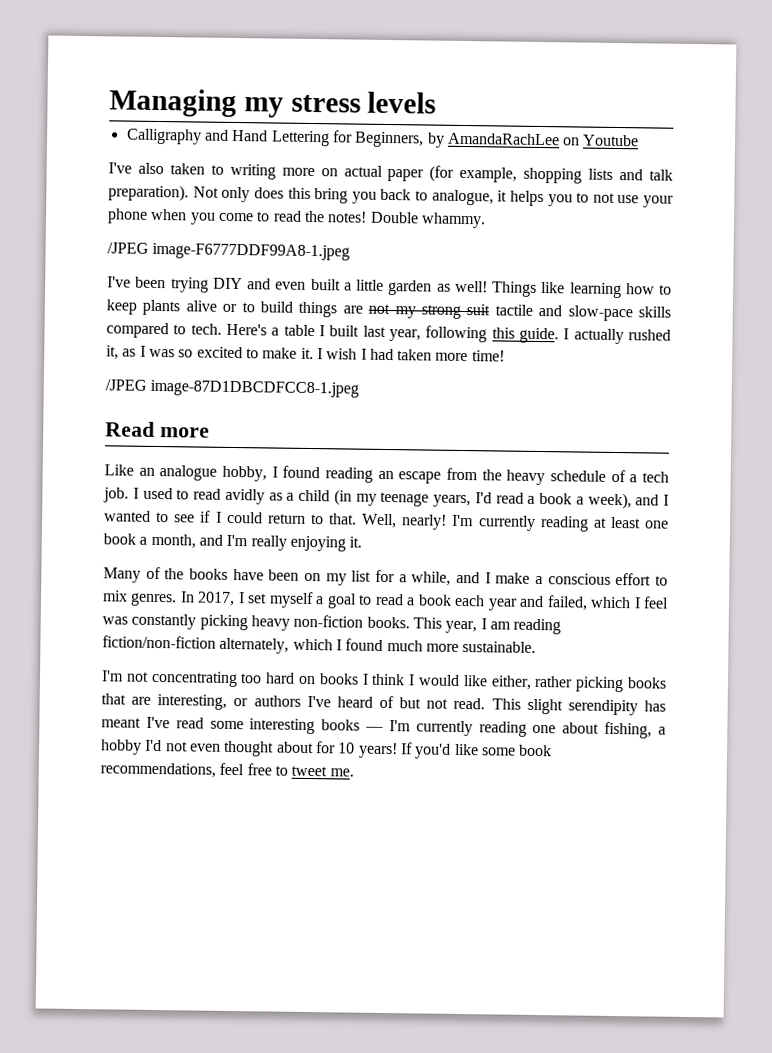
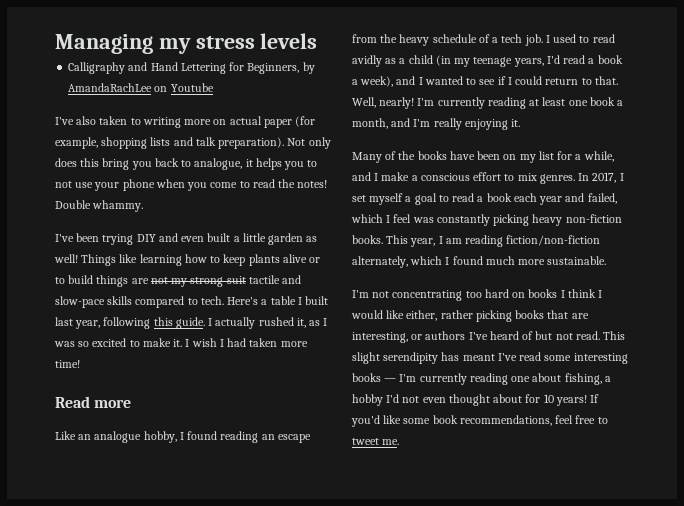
- /JPEG image-F6777DDF99A8-1.jpeg
- /JPEG image-87D1DBCDFCC8-1.jpeg

